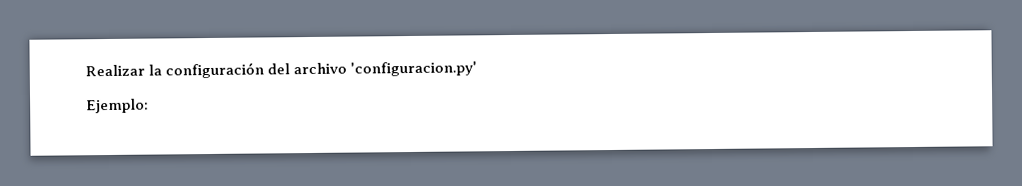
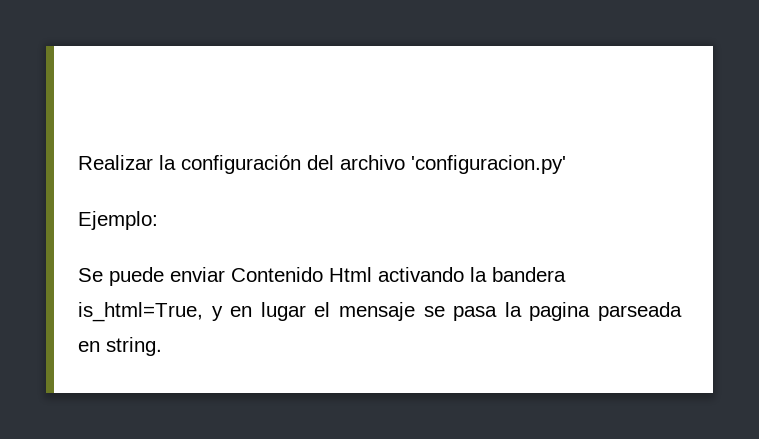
+ Se puede enviar Contenido Html activando la bandera is_html=True, y en lugar el mensaje se pasa la pagina parseada en string.

